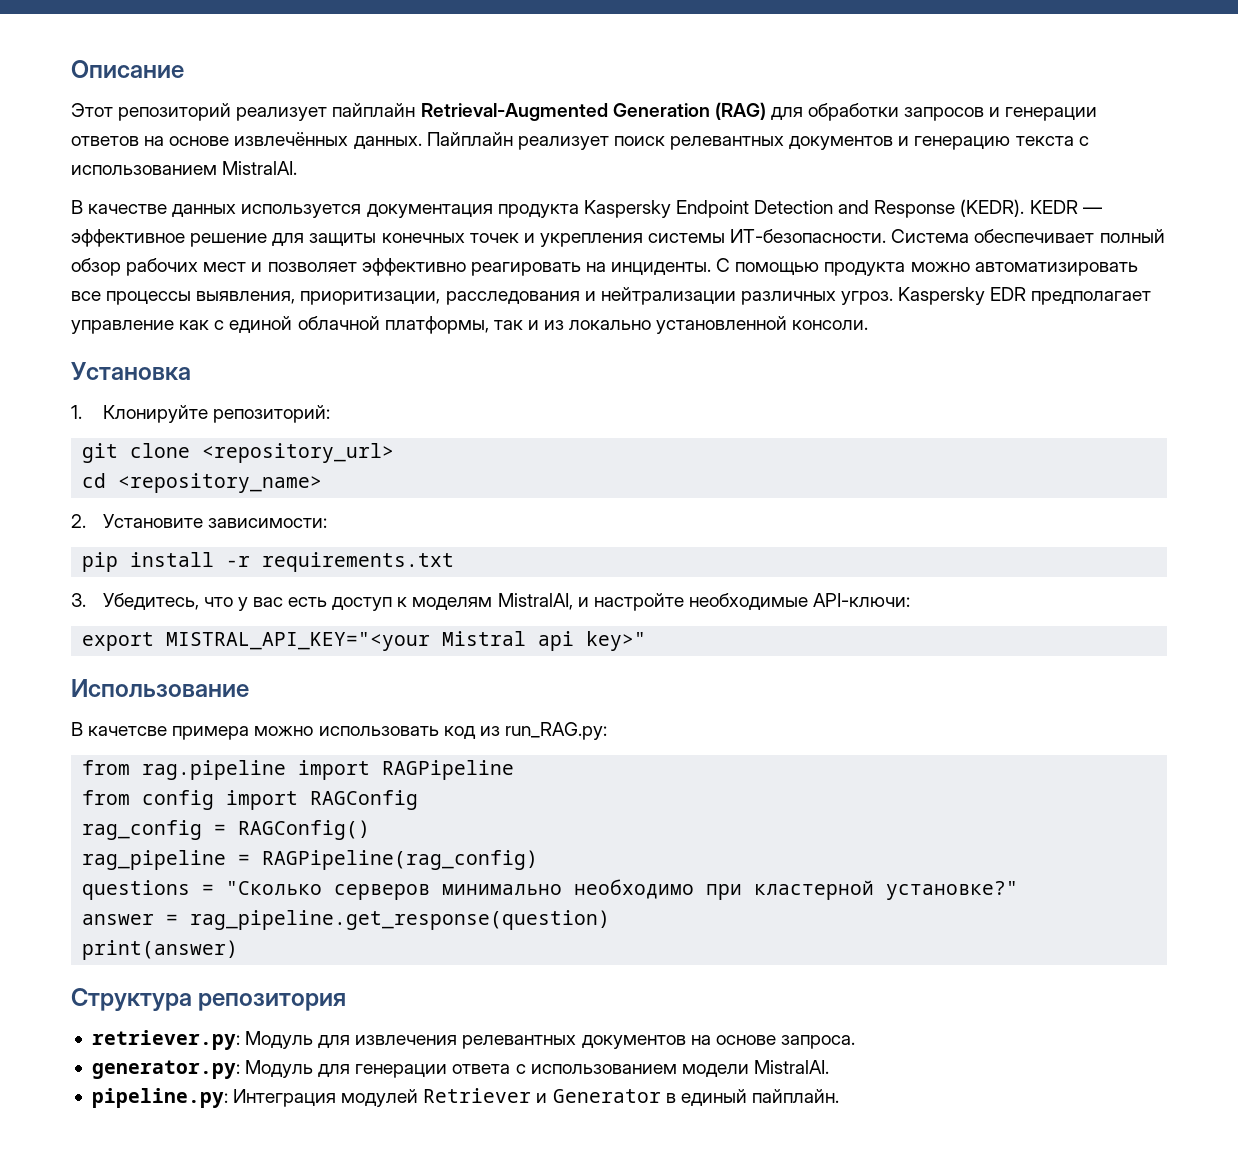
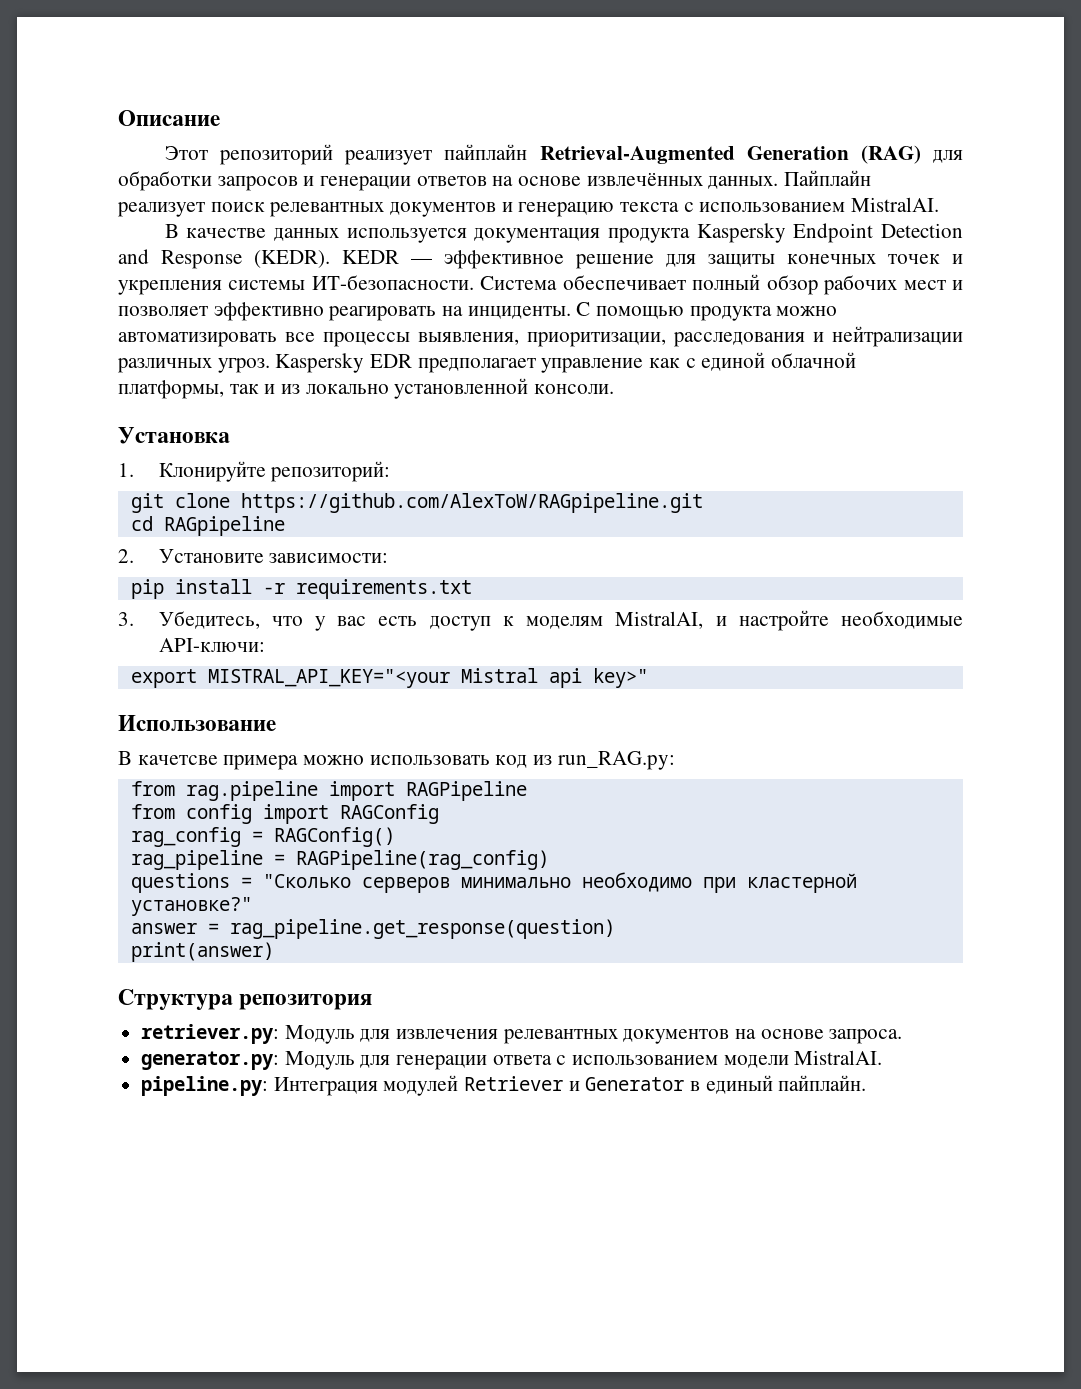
- git clone <repository_url>
+ git clone https://github.com/AlexToW/RAGpipeline.git
- cd <repository_name>
+ cd RAGpipeline

